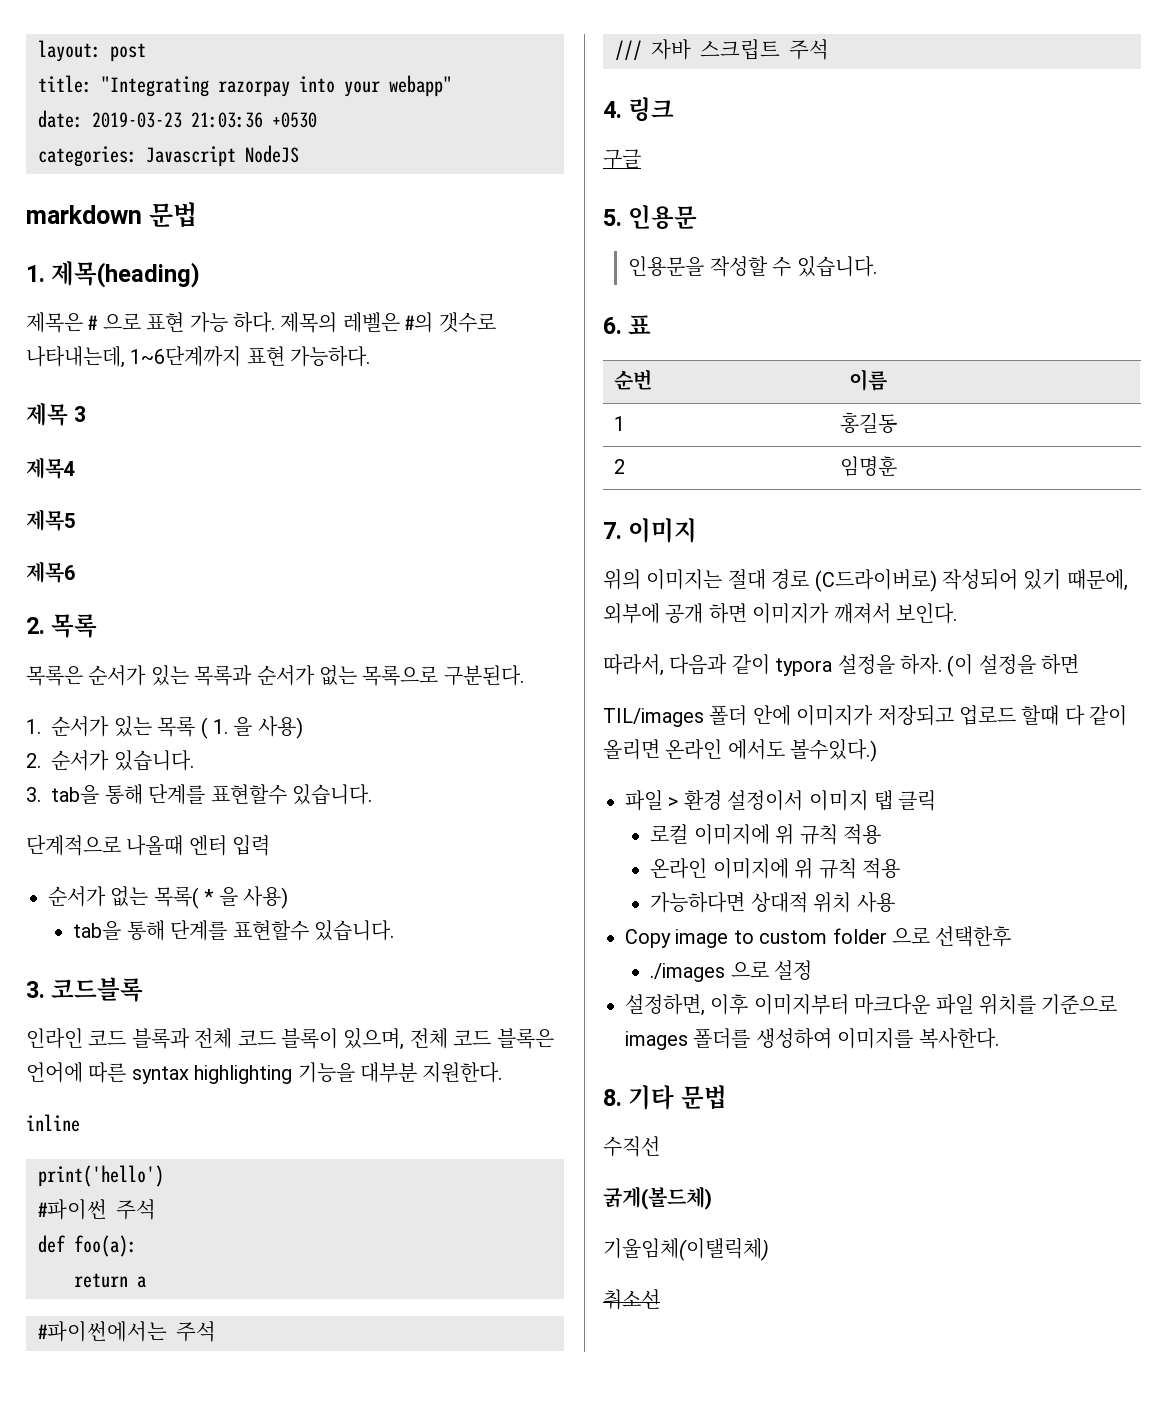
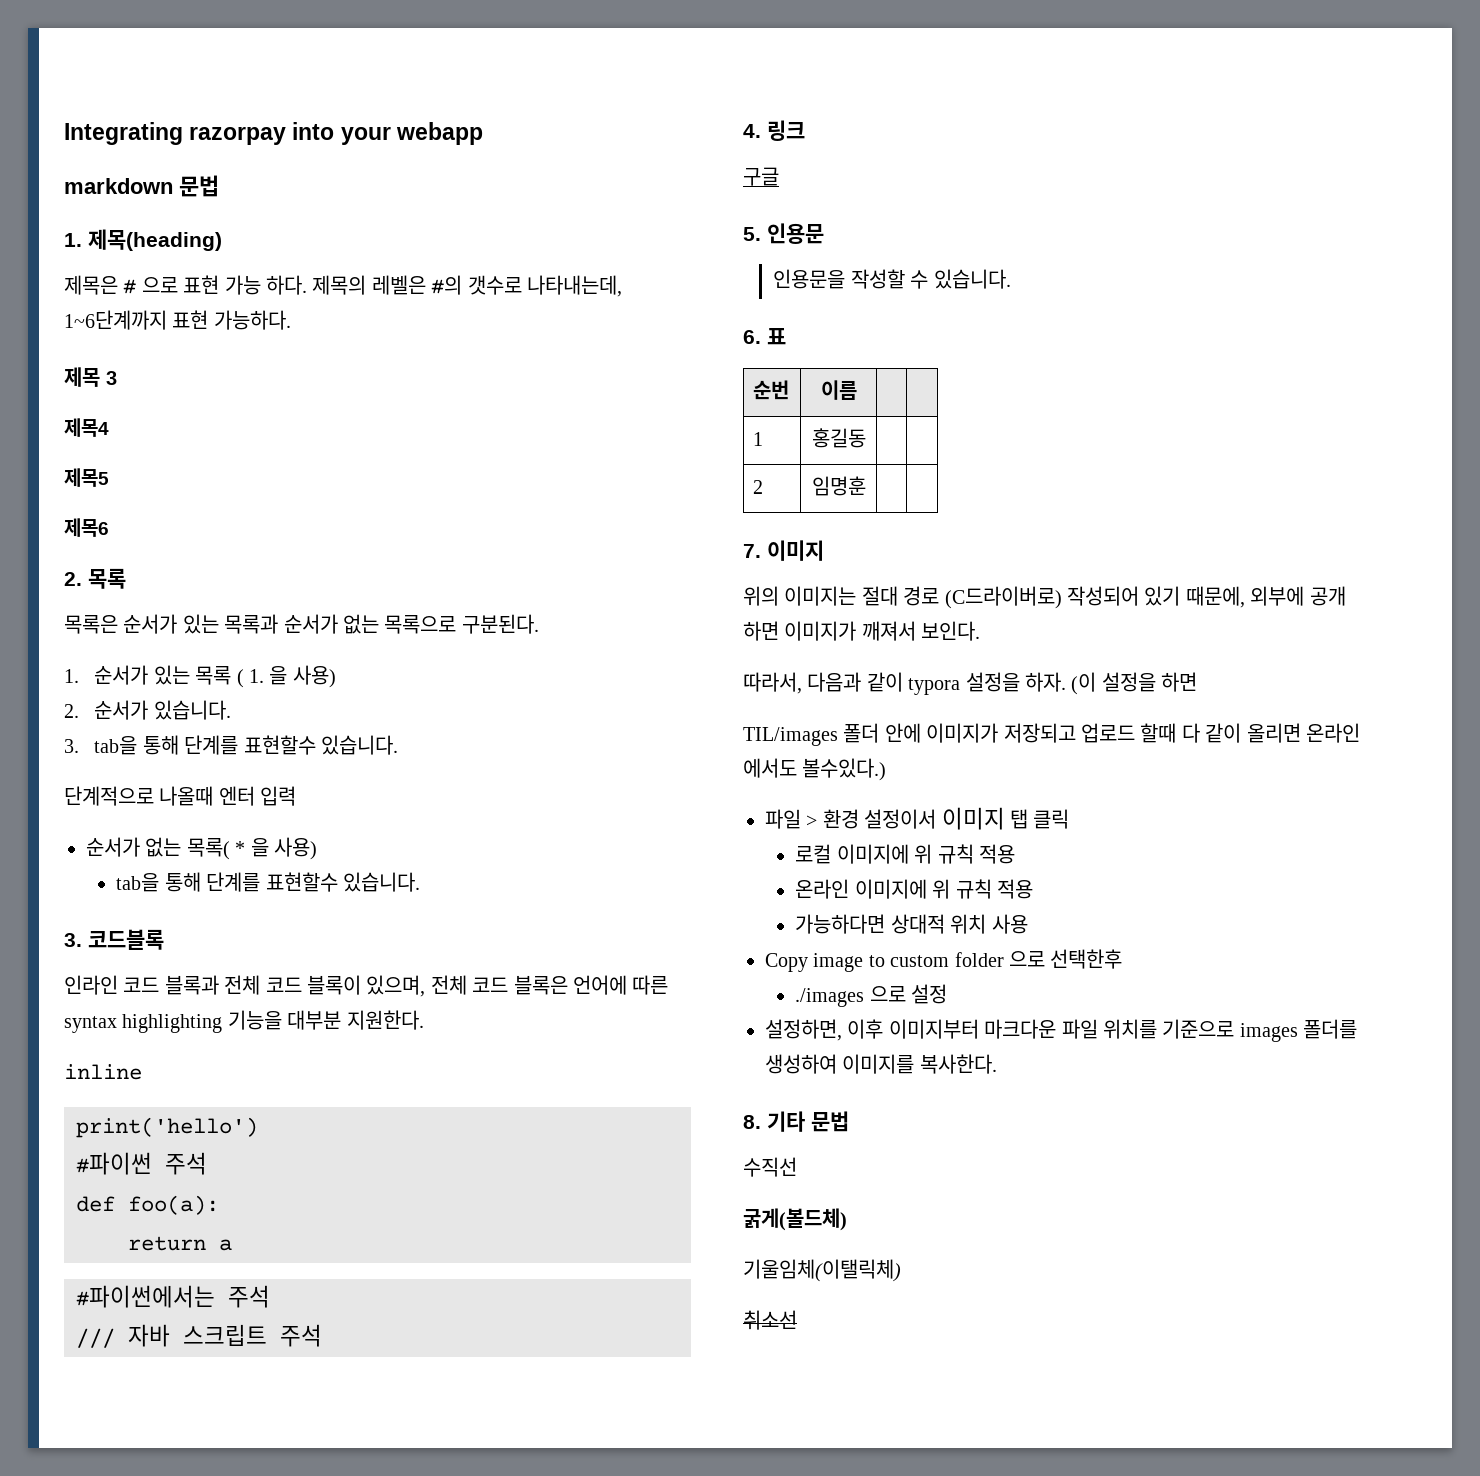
- layout: post
- title: "Integrating razorpay into your webapp"
- date: 2019-03-23 21:03:36 +0530
- categories: Javascript NodeJS
+ Integrating razorpay into your webapp

